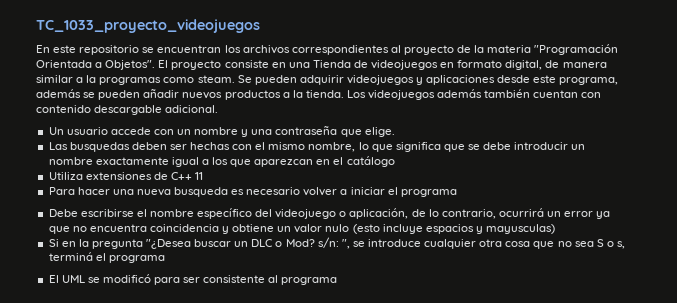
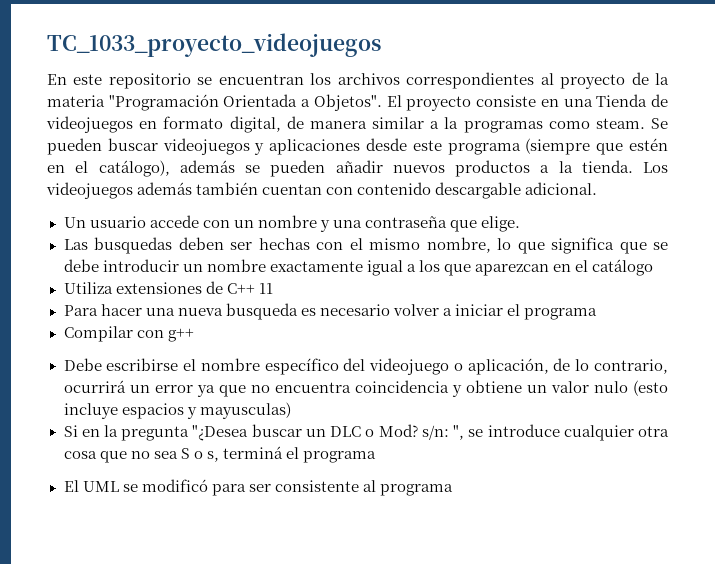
- Se pueden adquirir videojuegos y aplicaciones desde este programa, además se pueden añadir nuevos productos a la tienda.
+ Se pueden buscar videojuegos y aplicaciones desde este programa (siempre que estén en el catálogo), además se pueden añadir nuevos productos a la tienda.
+ Compilar con g++

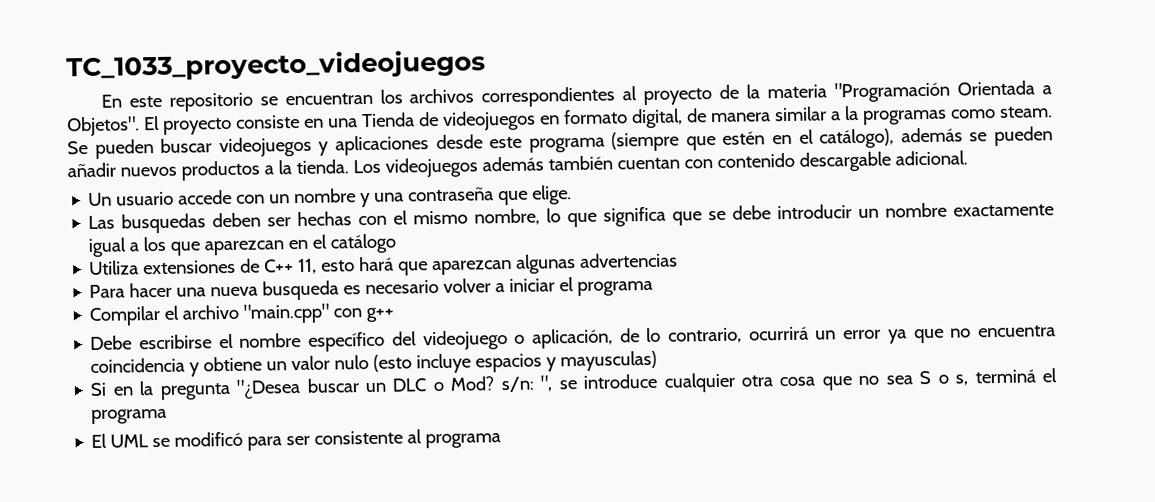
- Utiliza extensiones de C++ 11
+ Utiliza extensiones de C++ 11, esto hará que aparezcan algunas advertencias
- Compilar con g++
+ Compilar el archivo "main.cpp" con g++

